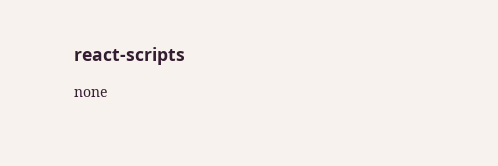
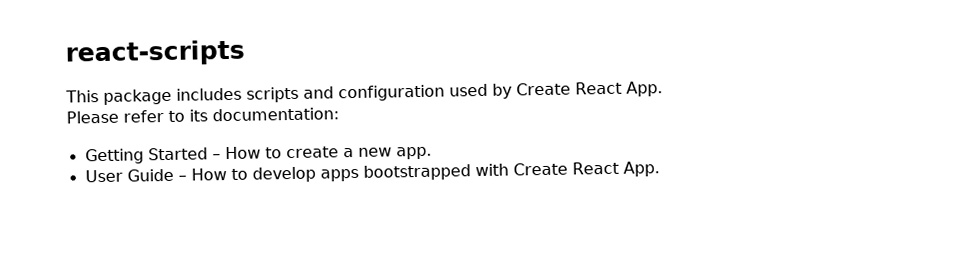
- none
+ This package includes scripts and configuration used by Create React App.
+ Please refer to its documentation:
+ Getting Started – How to create a new app.
+ User Guide – How to develop apps bootstrapped with Create React App.

